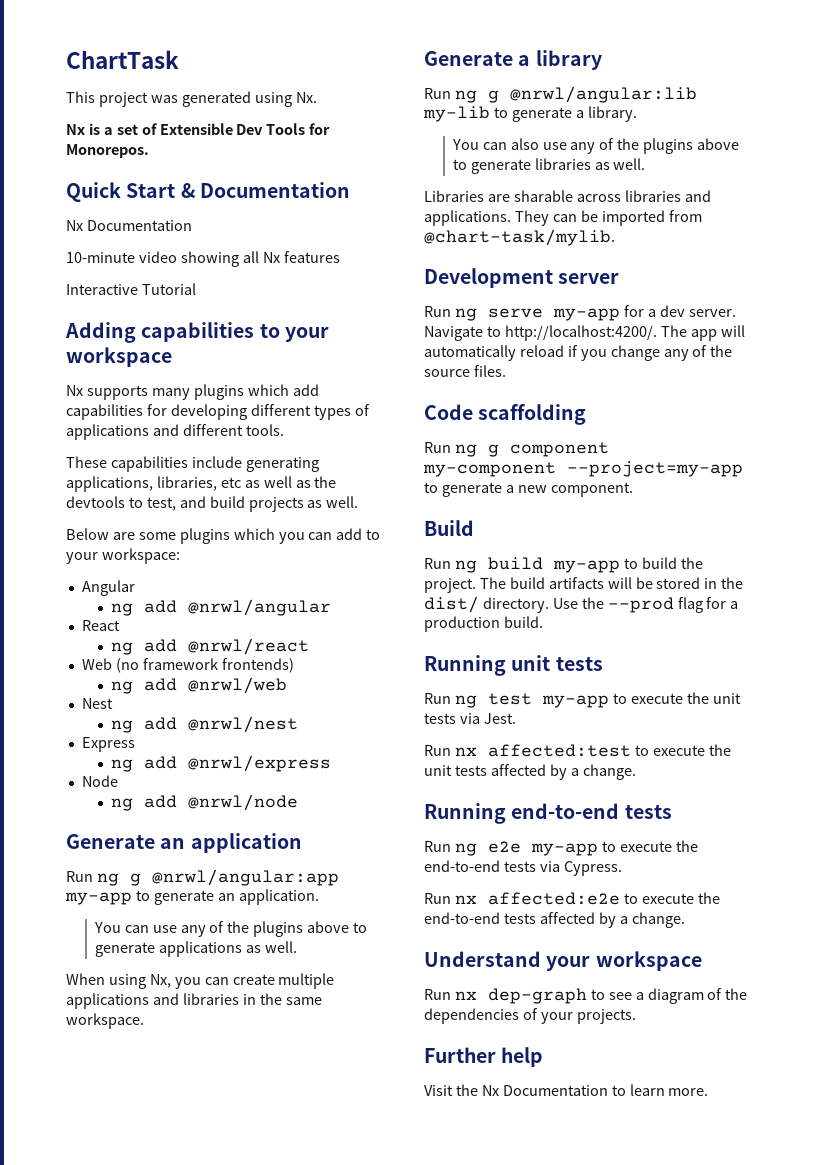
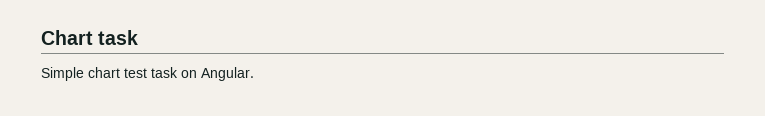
- ChartTask
- This project was generated using Nx.
- Nx is a set of Extensible Dev Tools for Monorepos.
- Quick Start & Documentation
- Nx Documentation
- 10-minute video showing all Nx features
- Interactive Tutorial
- Adding capabilities to your workspace
- Nx supports many plugins which add capabilities for developing different types of applications and different tools.
- These capabilities include generating applications, libraries, etc as well as the devtools to test, and build projects as well.
- Below are some plugins which you can add to your workspace:
- Angular
- ng add @nrwl/angular
- React
- ng add @nrwl/react
- Web (no framework frontends)
- ng add @nrwl/web
- Nest
- ng add @nrwl/nest
- Express
- ng add @nrwl/express
- Node
- ng add @nrwl/node
- Generate an application
- Run ng g @nrwl/angular:app my-app to generate an application.
- You can use any of the plugins above to generate applications as well.
- When using Nx, you can create multiple applications and libraries in the same workspace.
- Generate a library
- Run ng g @nrwl/angular:lib my-lib to generate a library.
- You can also use any of the plugins above to generate libraries as well.
- Libraries are sharable across libraries and applications. They can be imported from @chart-task/mylib.
- Development server
- Run ng serve my-app for a dev server. Navigate to http://localhost:4200/. The app will automatically reload if you change any of the source files.
- Code scaffolding
- Run ng g component my-component --project=my-app to generate a new component.
- Build
- Run ng build my-app to build the project. The build artifacts will be stored in the dist/ directory. Use the --prod flag for a production build.
- Running unit tests
- Run ng test my-app to execute the unit tests via Jest.
- Run nx affected:test to execute the unit tests affected by a change.
- Running end-to-end tests
- Run ng e2e my-app to execute the end-to-end tests via Cypress.
- Run nx affected:e2e to execute the end-to-end tests affected by a change.
- Understand your workspace
- Run nx dep-graph to see a diagram of the dependencies of your projects.
- Further help
- Visit the Nx Documentation to learn more.
+ Chart task
+ Simple chart test task on Angular.

